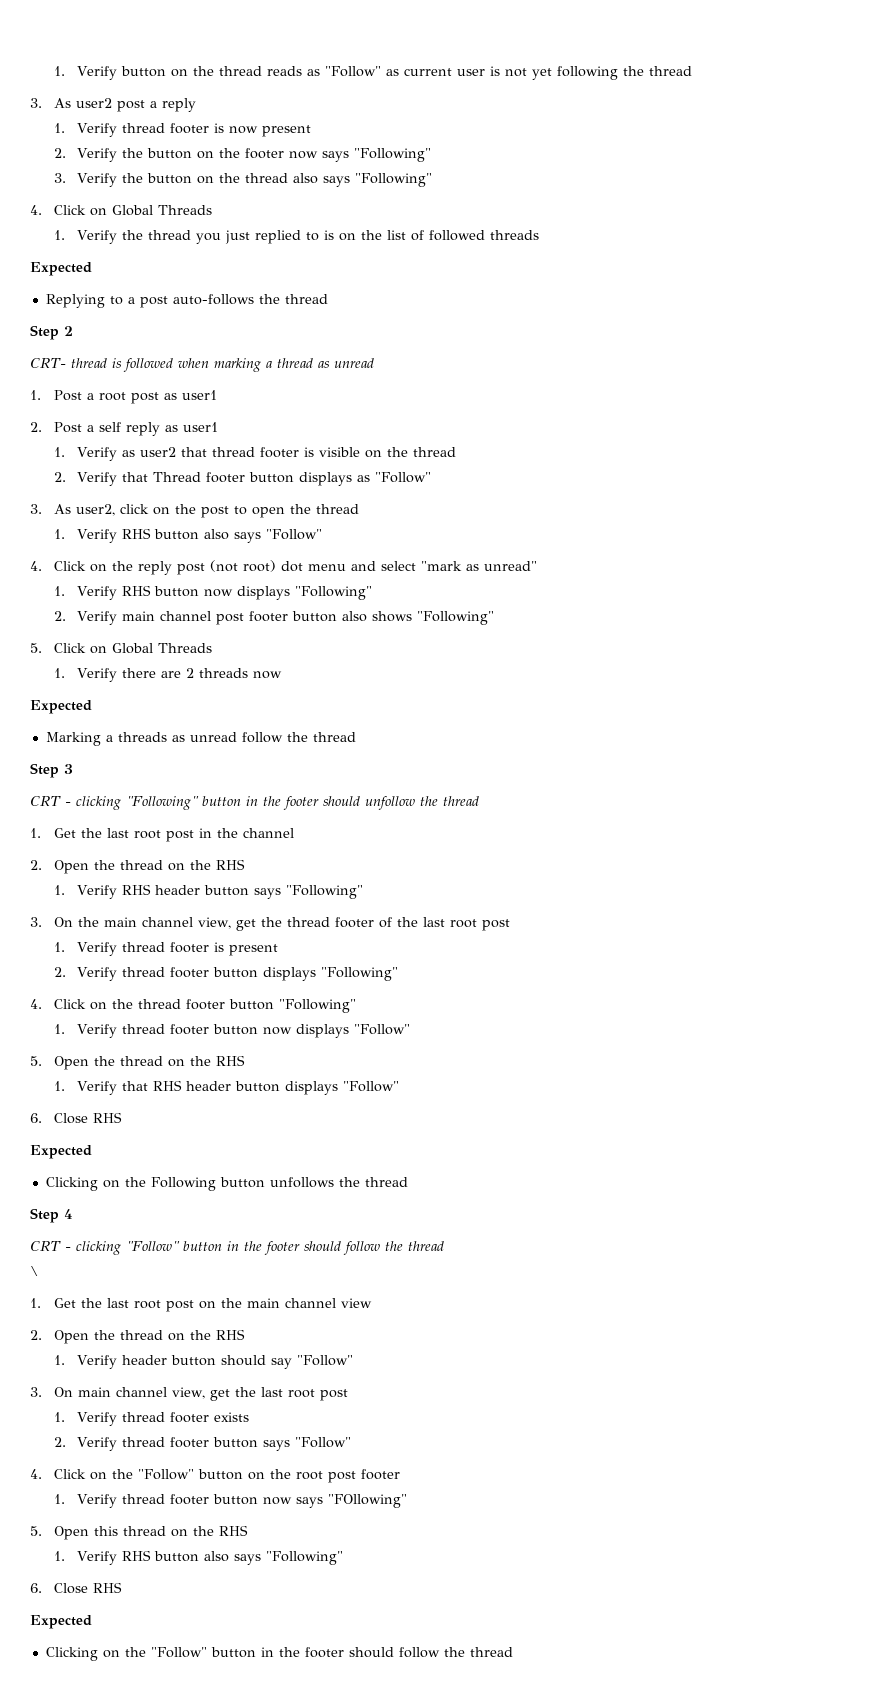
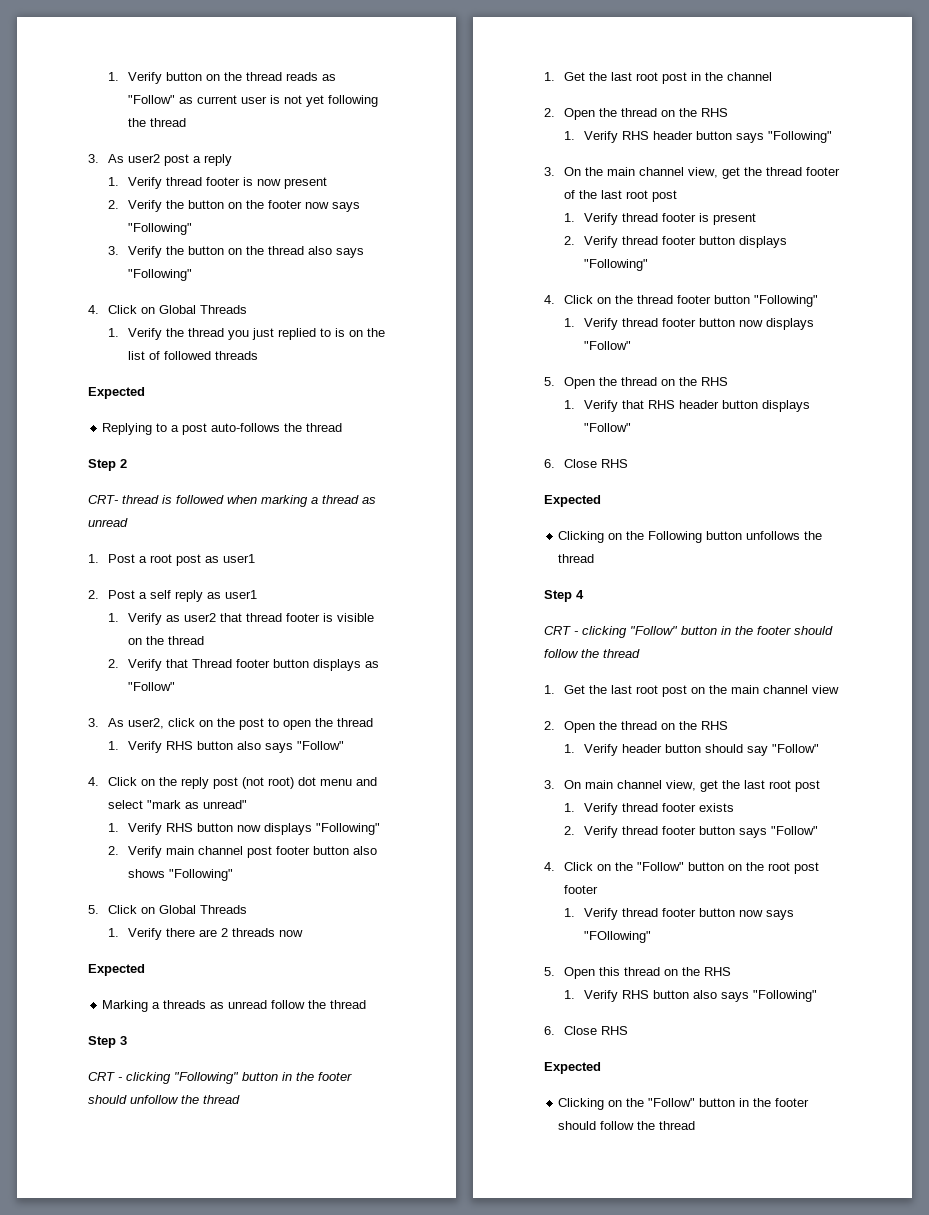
- \

